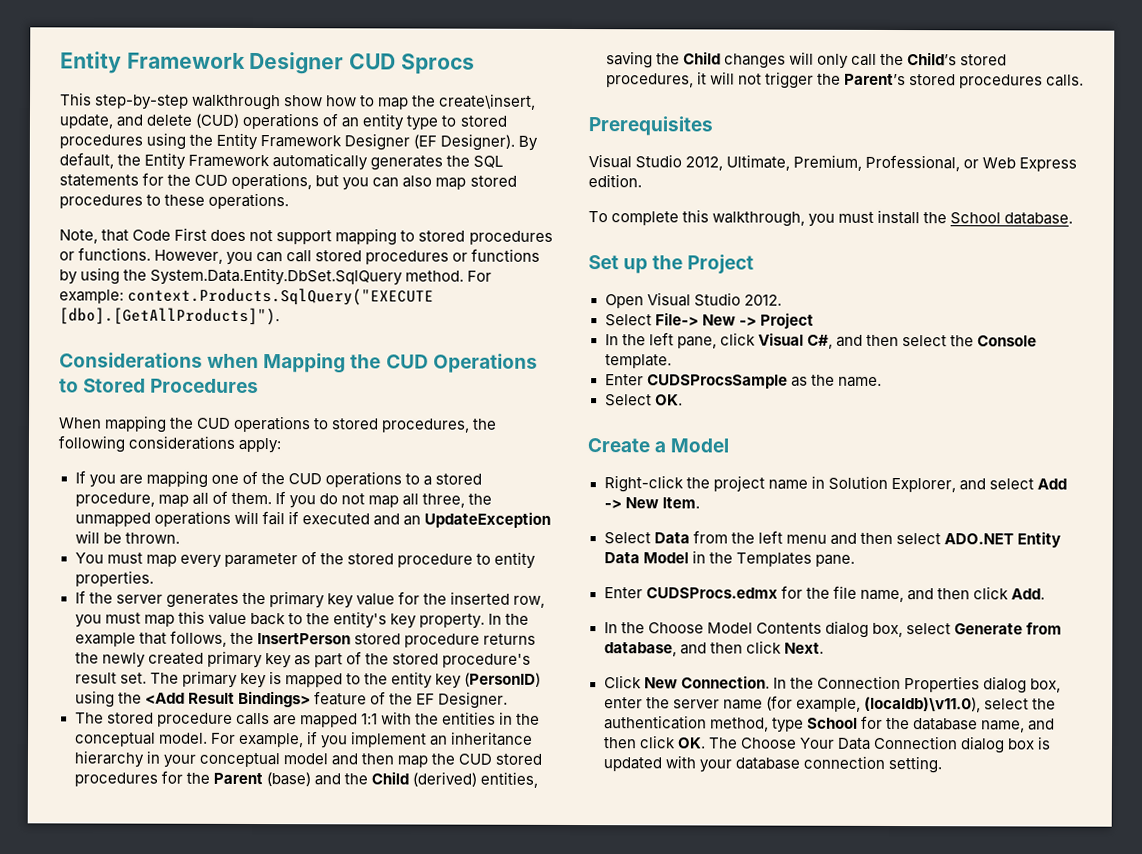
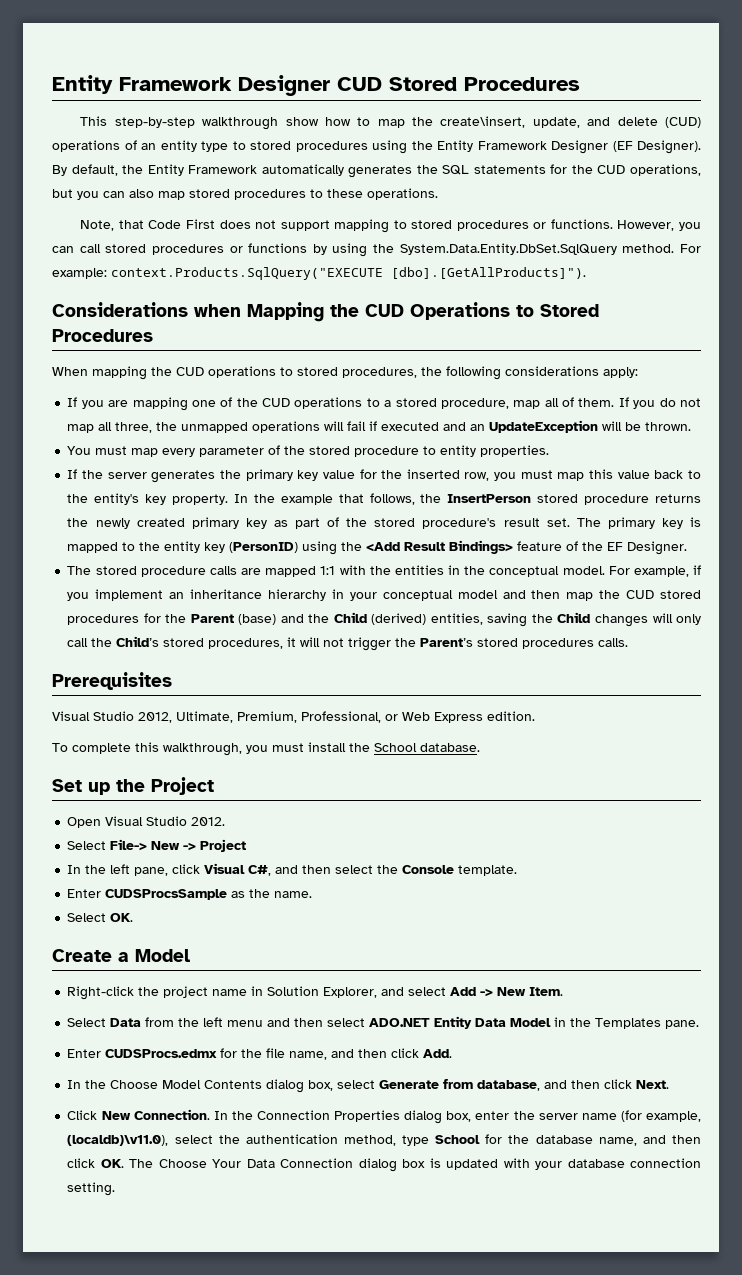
- Entity Framework Designer CUD Sprocs
+ Entity Framework Designer CUD Stored Procedures

